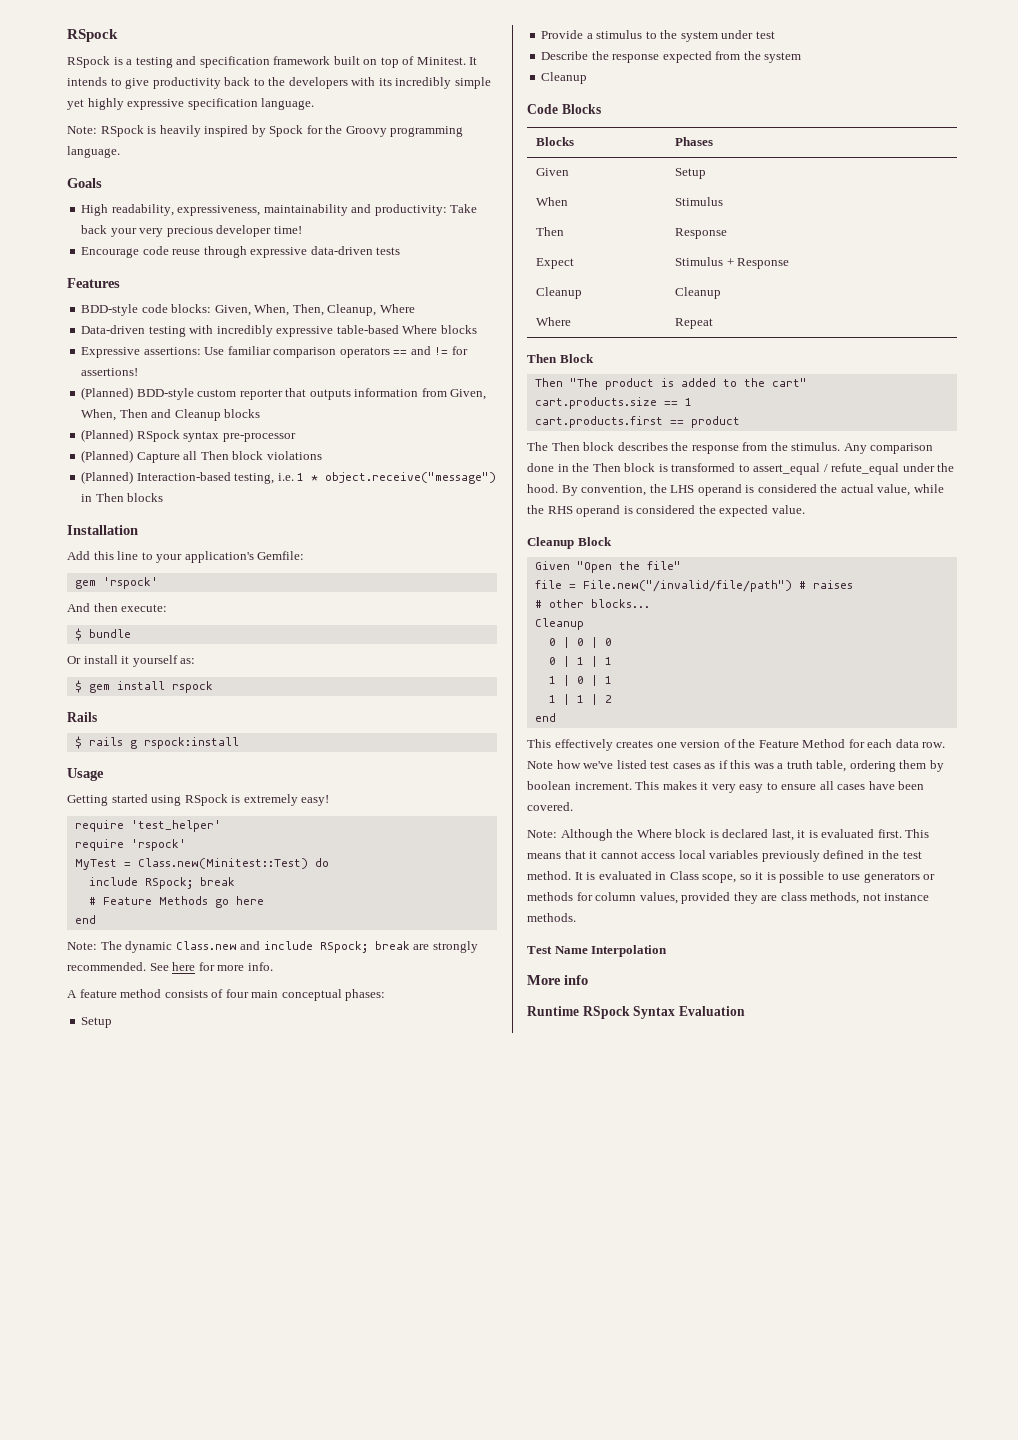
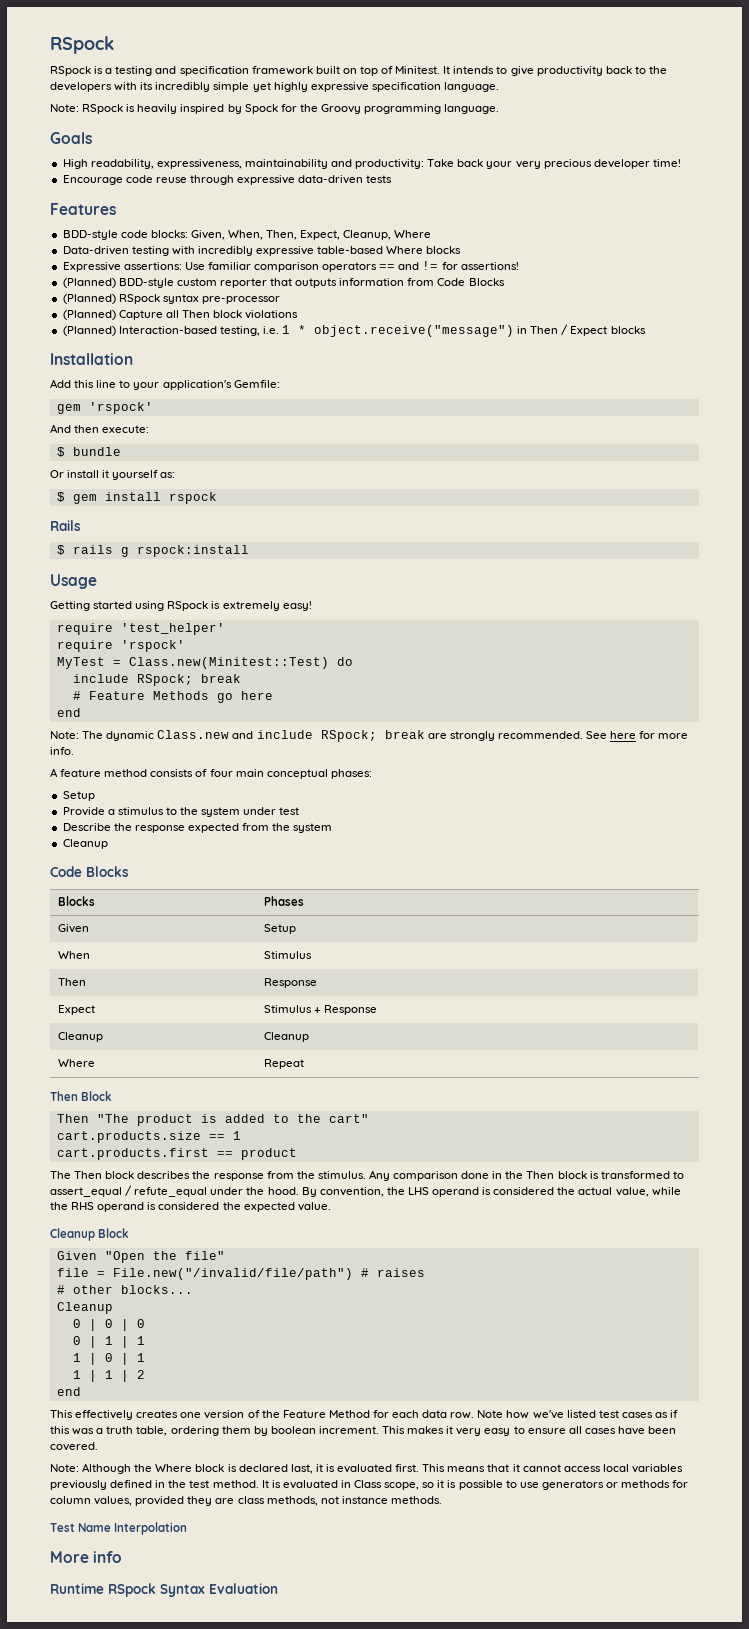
- BDD-style code blocks: Given, When, Then, Cleanup, Where
+ BDD-style code blocks: Given, When, Then, Expect, Cleanup, Where
- (Planned) BDD-style custom reporter that outputs information from Given, When, Then and Cleanup blocks
+ (Planned) BDD-style custom reporter that outputs information from Code Blocks
- (Planned) Interaction-based testing, i.e. 1 * object.receive("message") in Then blocks
+ (Planned) Interaction-based testing, i.e. 1 * object.receive("message") in Then / Expect blocks

